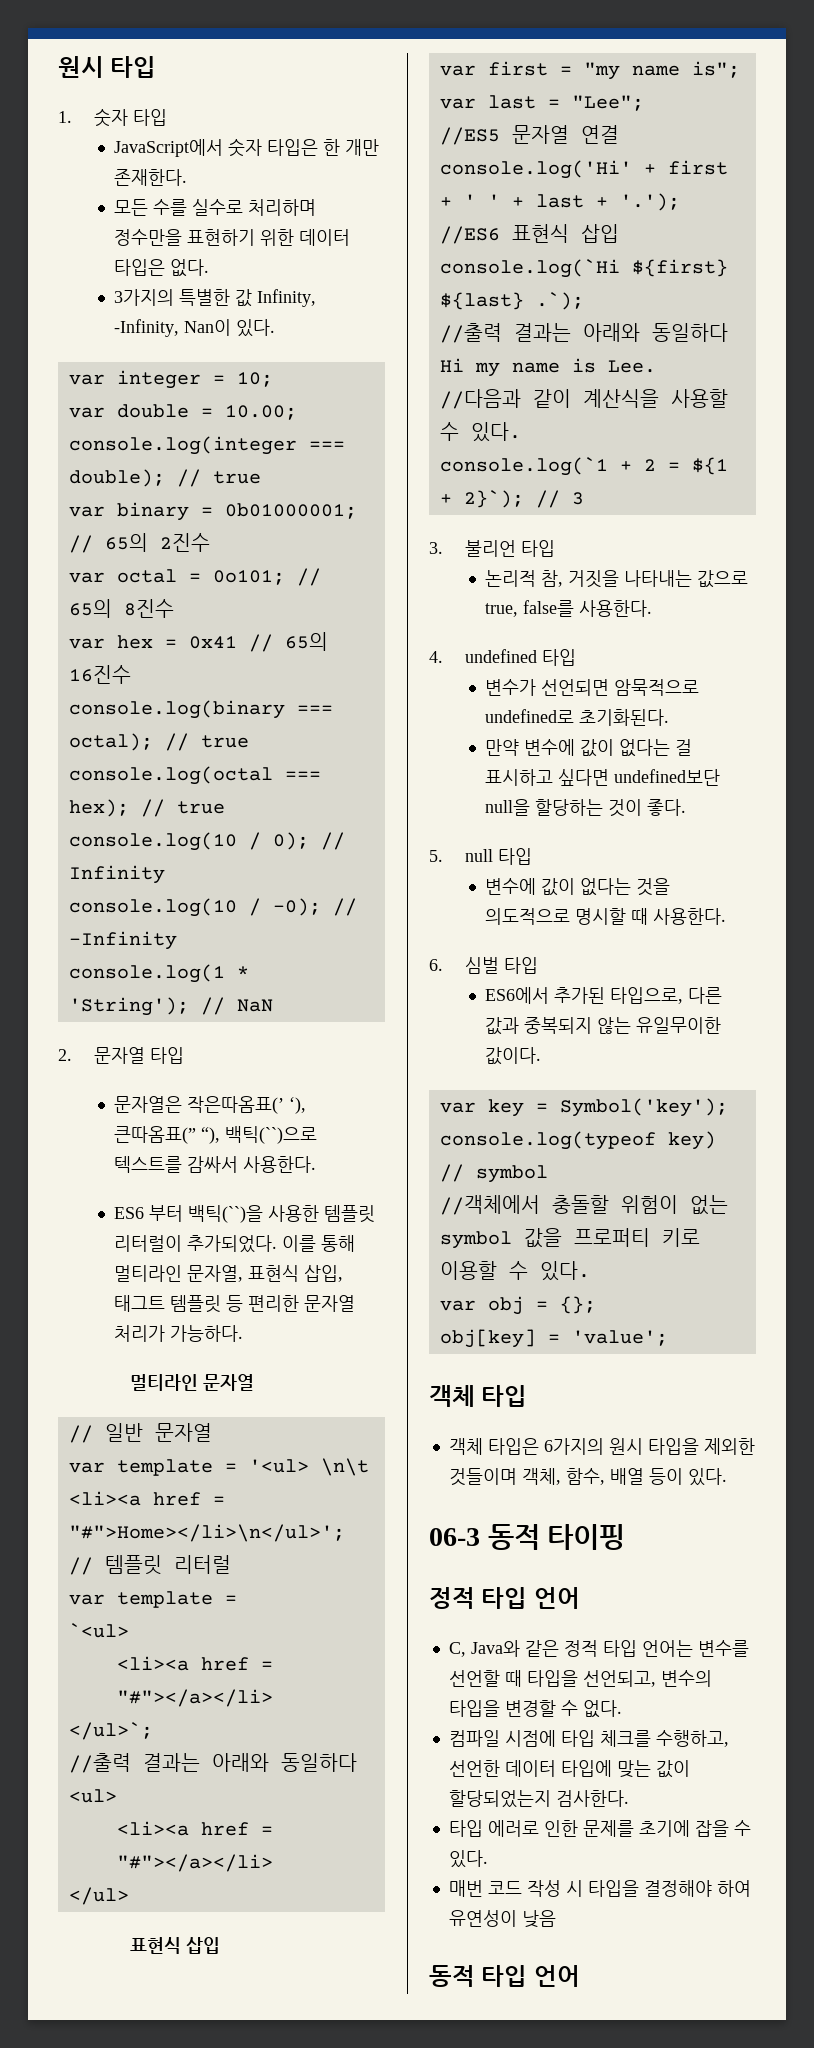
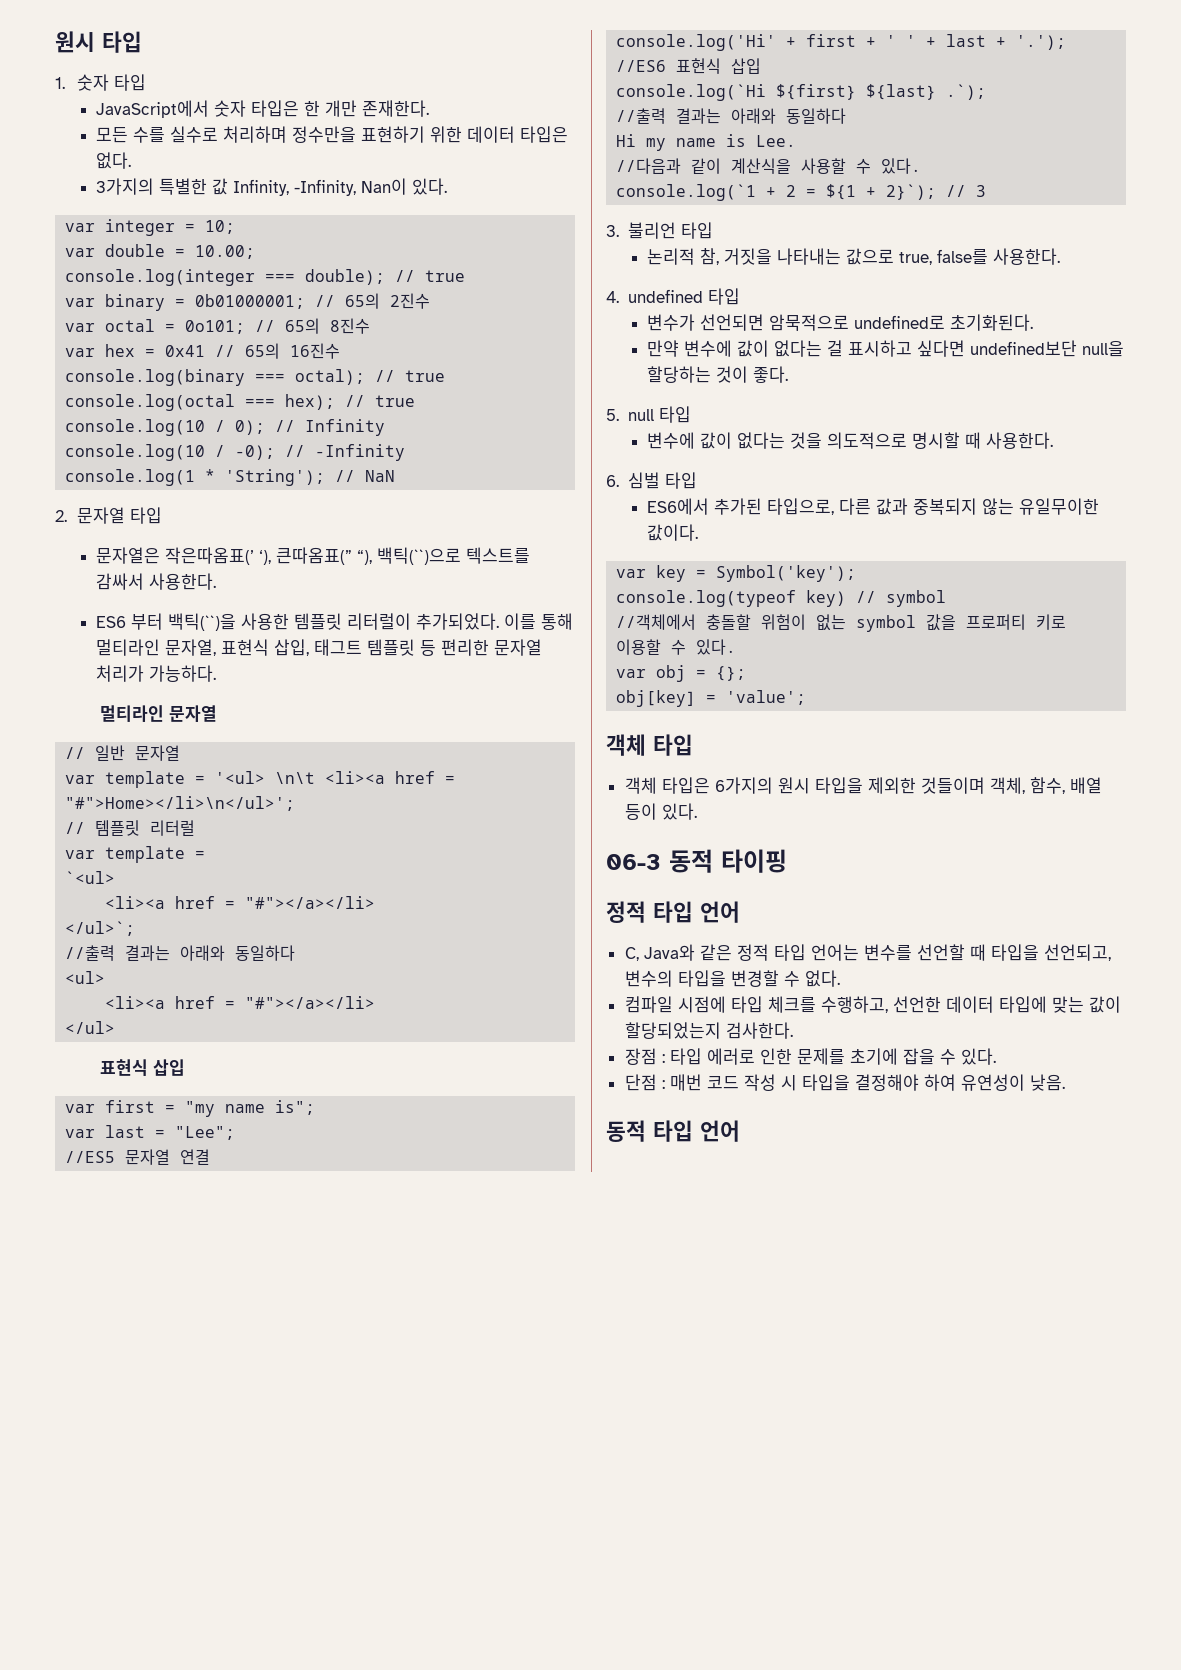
- 타입 에러로 인한 문제를 초기에 잡을 수 있다.
+ 장점 : 타입 에러로 인한 문제를 초기에 잡을 수 있다.
- 매번 코드 작성 시 타입을 결정해야 하여 유연성이 낮음
+ 단점 : 매번 코드 작성 시 타입을 결정해야 하여 유연성이 낮음.

